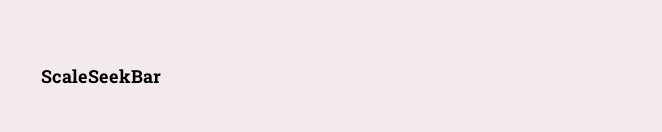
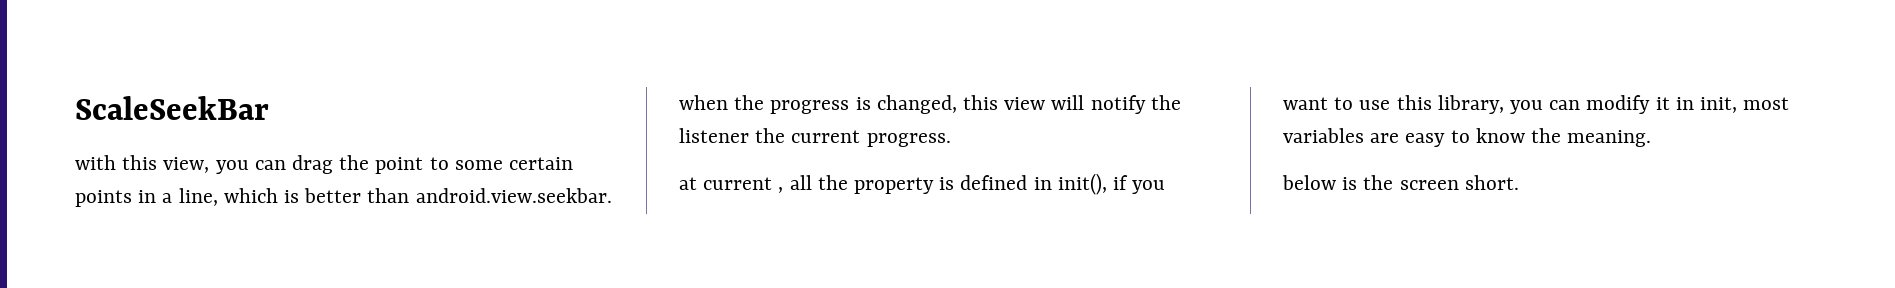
+ with this view, you can drag the point to some certain points in a line, which is better than android.view.seekbar. when the progress is changed, this view will notify the listener the current progress.
+ at current , all the property is defined in init(), if you want to use this library, you can modify it in init, most variables are easy to know the meaning.
+ below is the screen short.

